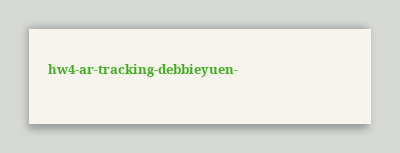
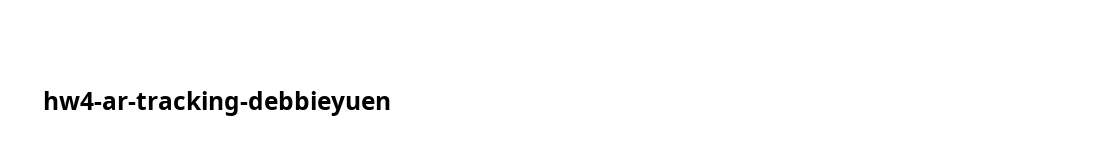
- hw4-ar-tracking-debbieyuen-
+ hw4-ar-tracking-debbieyuen

